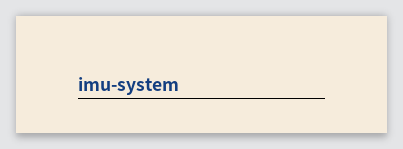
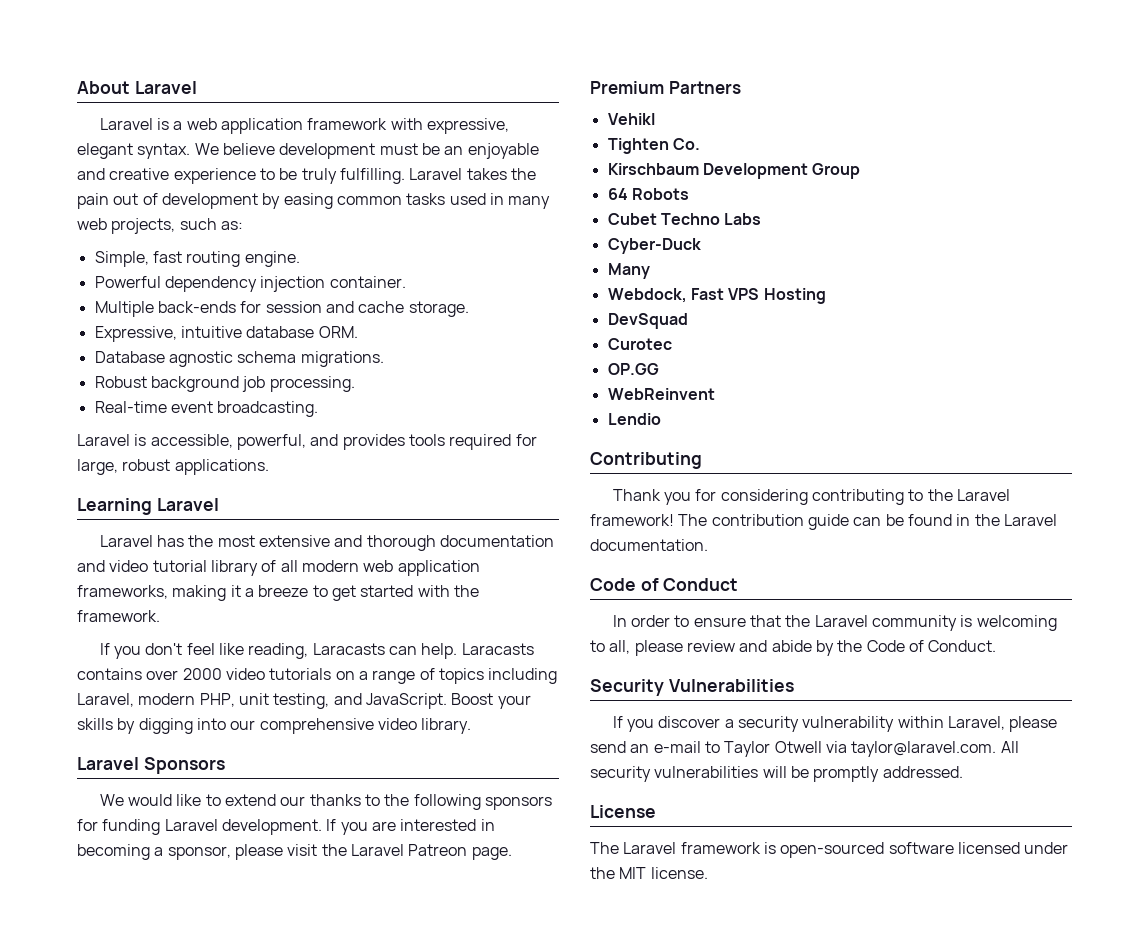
- imu-system
+ About Laravel
+ Laravel is a web application framework with expressive, elegant syntax. We believe development must be an enjoyable and creative experience to be truly fulfilling. Laravel takes the pain out of development by easing common tasks used in many web projects, such as:
+ Simple, fast routing engine.
+ Powerful dependency injection container.
+ Multiple back-ends for session and cache storage.
+ Expressive, intuitive database ORM.
+ Database agnostic schema migrations.
+ Robust background job processing.
+ Real-time event broadcasting.
+ Laravel is accessible, powerful, and provides tools required for large, robust applications.
+ Learning Laravel
+ Laravel has the most extensive and thorough documentation and video tutorial library of all modern web application frameworks, making it a breeze to get started with the framework.
+ If you don't feel like reading, Laracasts can help. Laracasts contains over 2000 video tutorials on a range of topics including Laravel, modern PHP, unit testing, and JavaScript. Boost your skills by digging into our comprehensive video library.
+ Laravel Sponsors
+ We would like to extend our thanks to the following sponsors for funding Laravel development. If you are interested in becoming a sponsor, please visit the Laravel Patreon page.
+ Premium Partners
+ Vehikl
+ Tighten Co.
+ Kirschbaum Development Group
+ 64 Robots
+ Cubet Techno Labs
+ Cyber-Duck
+ Many
+ Webdock, Fast VPS Hosting
+ DevSquad
+ Curotec
+ OP.GG
+ WebReinvent
+ Lendio
+ Contributing
+ Thank you for considering contributing to the Laravel framework! The contribution guide can be found in the Laravel documentation.
+ Code of Conduct
+ In order to ensure that the Laravel community is welcoming to all, please review and abide by the Code of Conduct.
+ Security Vulnerabilities
+ If you discover a security vulnerability within Laravel, please send an e-mail to Taylor Otwell via taylor@laravel.com. All security vulnerabilities will be promptly addressed.
+ License
+ The Laravel framework is open-sourced software licensed under the MIT license.

